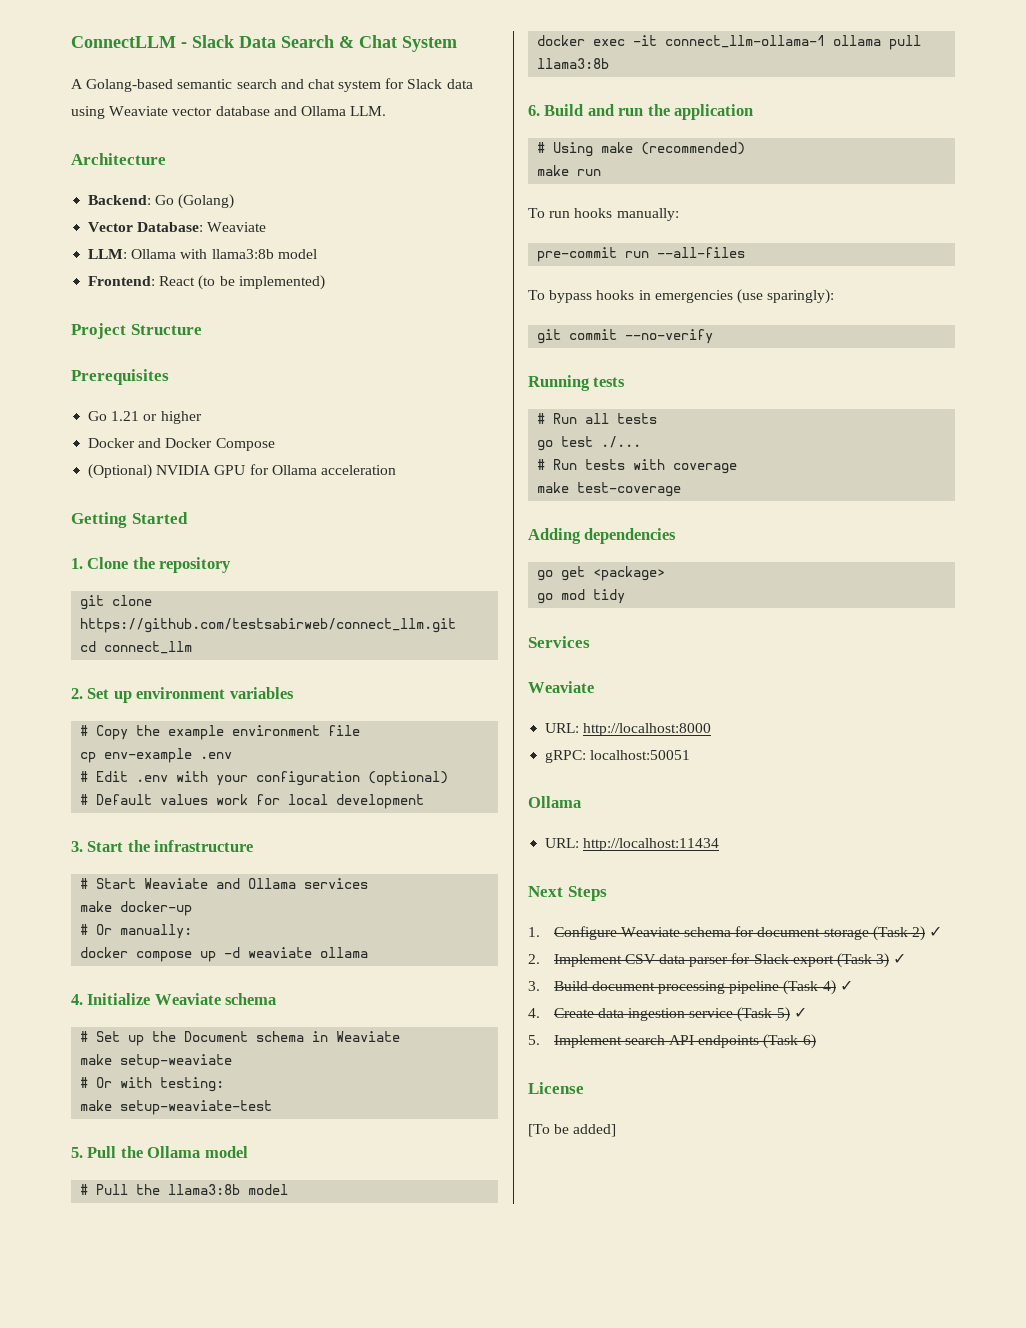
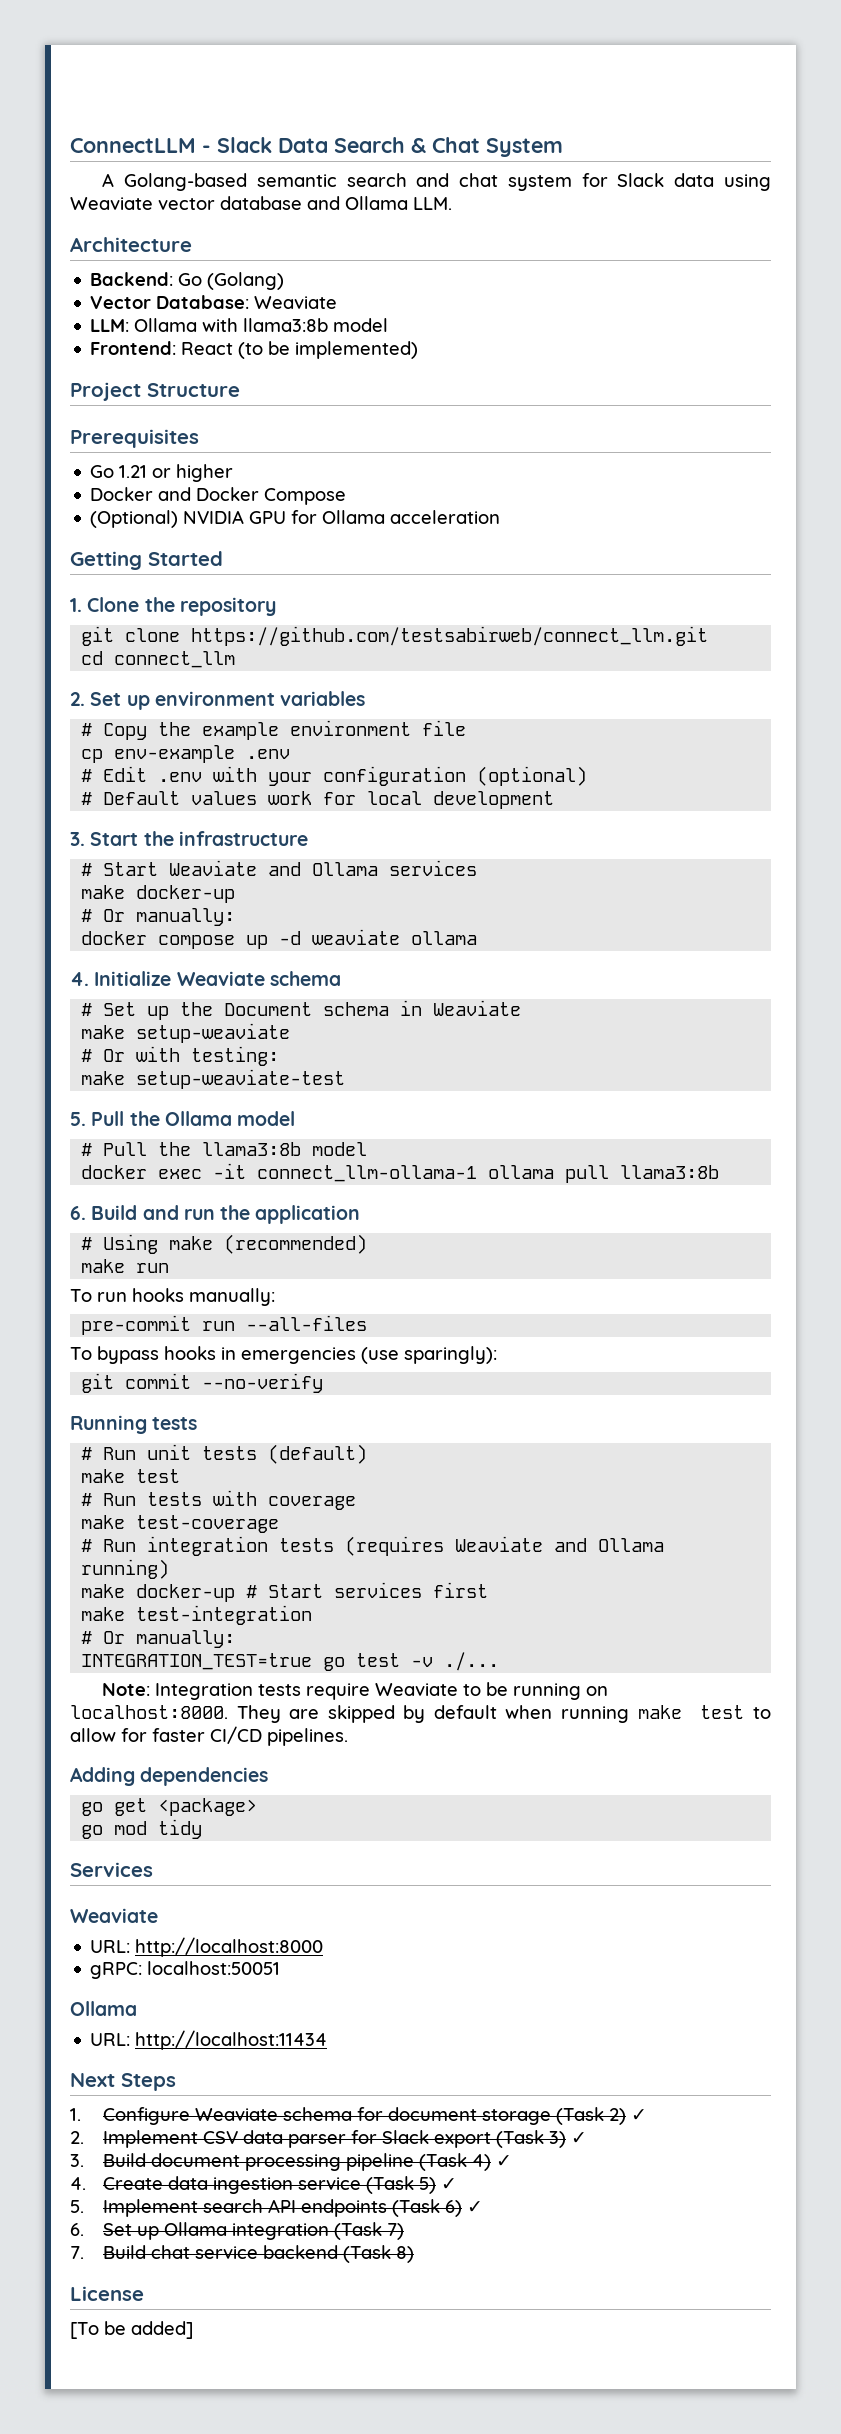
- # Run all tests
- go test ./...
+ # Run unit tests (default)
+ make test
+ # Run integration tests (requires Weaviate and Ollama running)
+ make docker-up # Start services first
+ make test-integration
+ # Or manually:
+ INTEGRATION_TEST=true go test -v ./...
+ Note: Integration tests require Weaviate to be running on localhost:8000. They are skipped by default when running make test to allow for faster CI/CD pipelines.
- 5. Implement search API endpoints (Task 6)
+ 5. Implement search API endpoints (Task 6) ✓
+ 6. Set up Ollama integration (Task 7)
+ 7. Build chat service backend (Task 8)

